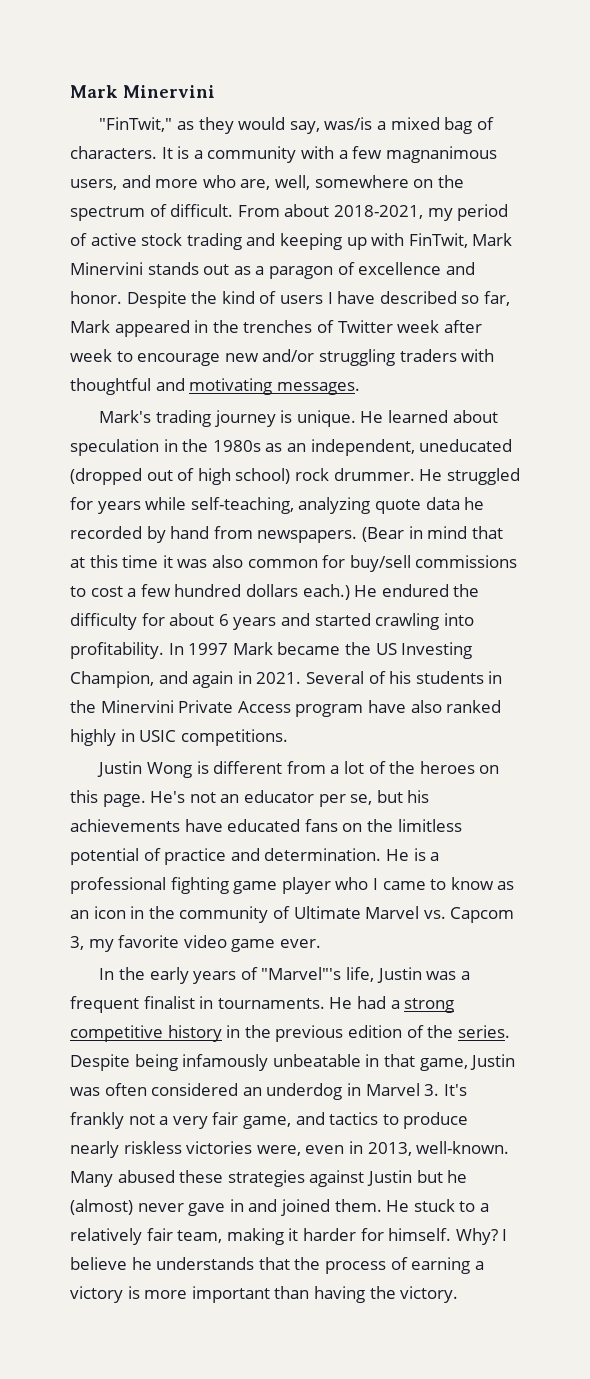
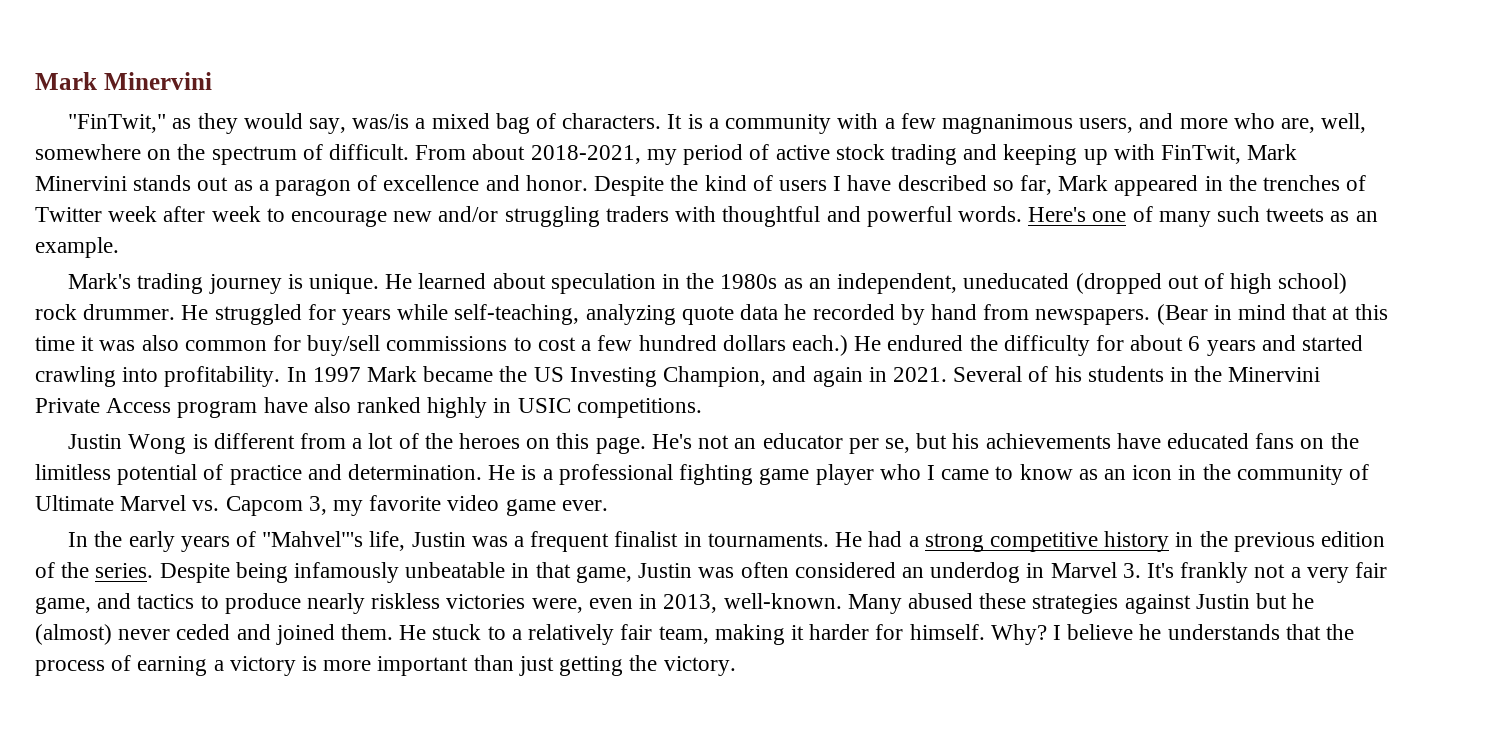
- Despite the kind of users I have described so far, Mark appeared in the trenches of Twitter week after week to encourage new and/or struggling traders with thoughtful and motivating messages.
+ Despite the kind of users I have described so far, Mark appeared in the trenches of Twitter week after week to encourage new and/or struggling traders with thoughtful and powerful words. Here's one of many such tweets as an example.
- In the early years of "Marvel"'s life, Justin was a frequent finalist in tournaments.
+ In the early years of "Mahvel"'s life, Justin was a frequent finalist in tournaments.
- Many abused these strategies against Justin but he (almost) never gave in and joined them.
+ Many abused these strategies against Justin but he (almost) never ceded and joined them.
- I believe he understands that the process of earning a victory is more important than having the victory.
+ I believe he understands that the process of earning a victory is more important than just getting the victory.

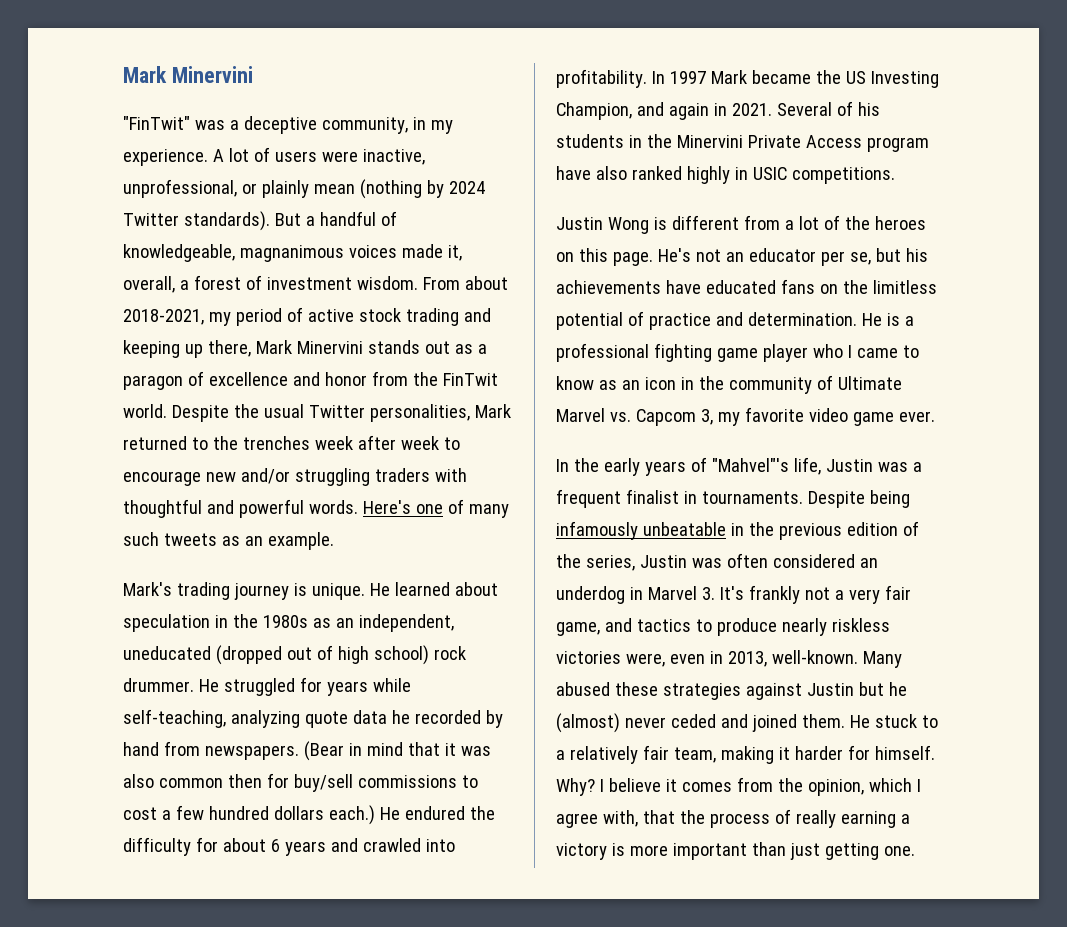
- "FinTwit," as they would say, was/is a mixed bag of characters. It is a community with a few magnanimous users, and more who are, well, somewhere on the spectrum of difficult.
+ "FinTwit" was a deceptive community, in my experience. A lot of users were inactive, unprofessional, or plainly mean (nothing by 2024 Twitter standards). But a handful of knowledgeable, magnanimous voices made it, overall, a forest of investment wisdom.
- From about 2018-2021, my period of active stock trading and keeping up with FinTwit, Mark Minervini stands out as a paragon of excellence and honor. Despite the kind of users I have described so far, Mark appeared in the trenches of Twitter week after week to encourage new and/or struggling traders with thoughtful and powerful words.
+ From about 2018-2021, my period of active stock trading and keeping up there, Mark Minervini stands out as a paragon of excellence and honor from the FinTwit world. Despite the usual Twitter personalities, Mark returned to the trenches week after week to encourage new and/or struggling traders with thoughtful and powerful words.
- (Bear in mind that at this time it was also common for buy/sell commissions to cost a few hundred dollars each.)
+ (Bear in mind that it was also common then for buy/sell commissions to cost a few hundred dollars each.)
- He endured the difficulty for about 6 years and started crawling into profitability.
+ He endured the difficulty for about 6 years and crawled into profitability.
- He had a strong competitive history in the previous edition of the series. Despite being infamously unbeatable in that game, Justin was often considered an underdog in Marvel 3. It's frankly not a very fair game, and tactics to produce nearly riskless victories were, even in 2013, well-known.
+ Despite being infamously unbeatable in the previous edition of the series, Justin was often considered an underdog in Marvel 3. It's frankly not a very fair game, and tactics to produce nearly riskless victories were, even in 2013, well-known.
- I believe he understands that the process of earning a victory is more important than just getting the victory.
+ I believe it comes from the opinion, which I agree with, that the process of really earning a victory is more important than just getting one.

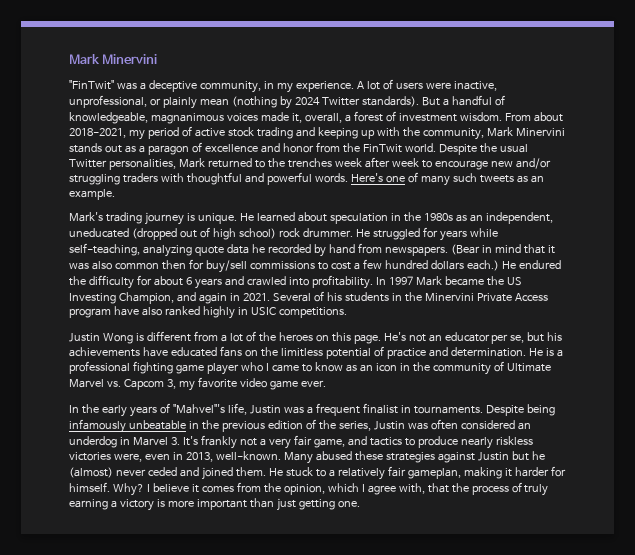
- From about 2018-2021, my period of active stock trading and keeping up there, Mark Minervini stands out as a paragon of excellence and honor from the FinTwit world.
+ From about 2018-2021, my period of active stock trading and keeping up with the community, Mark Minervini stands out as a paragon of excellence and honor from the FinTwit world.
- He stuck to a relatively fair team, making it harder for himself.
+ He stuck to a relatively fair gameplan, making it harder for himself.
- I believe it comes from the opinion, which I agree with, that the process of really earning a victory is more important than just getting one.
+ I believe it comes from the opinion, which I agree with, that the process of truly earning a victory is more important than just getting one.

